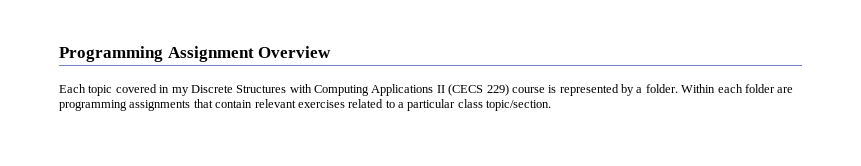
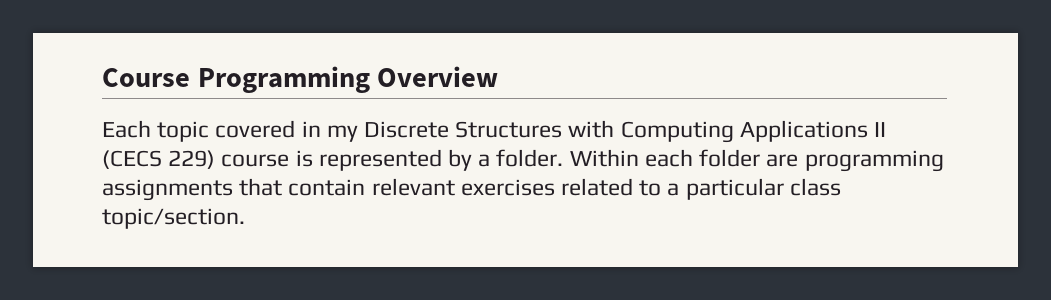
- Programming Assignment Overview
+ Course Programming Overview

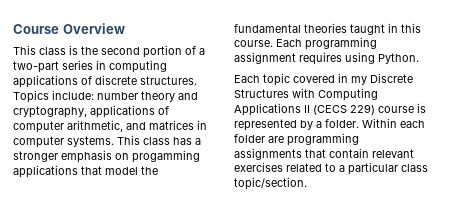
- Course Programming Overview
+ Course Overview
+ This class is the second portion of a two-part series in computing applications of discrete structures. Topics include: number theory and cryptography, applications of computer arithmetic, and matrices in computer systems. This class has a stronger emphasis on progamming applications that model the fundamental theories taught in this course. Each programming assignment requires using Python.

